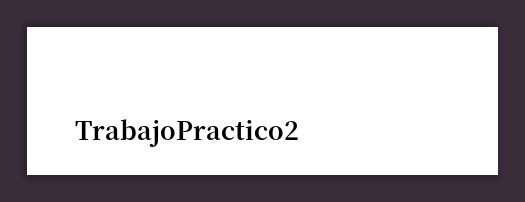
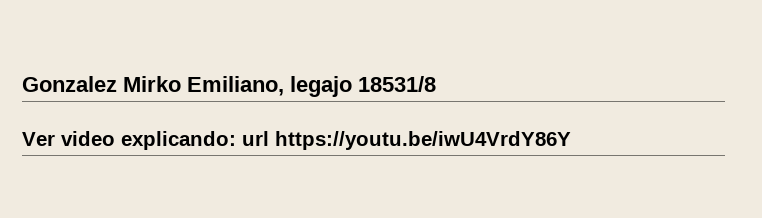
- TrabajoPractico2
+ Gonzalez Mirko Emiliano, legajo 18531/8
+ Ver video explicando: url https://youtu.be/iwU4VrdY86Y

